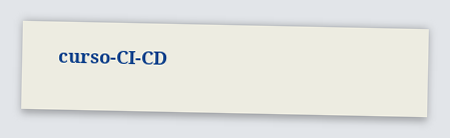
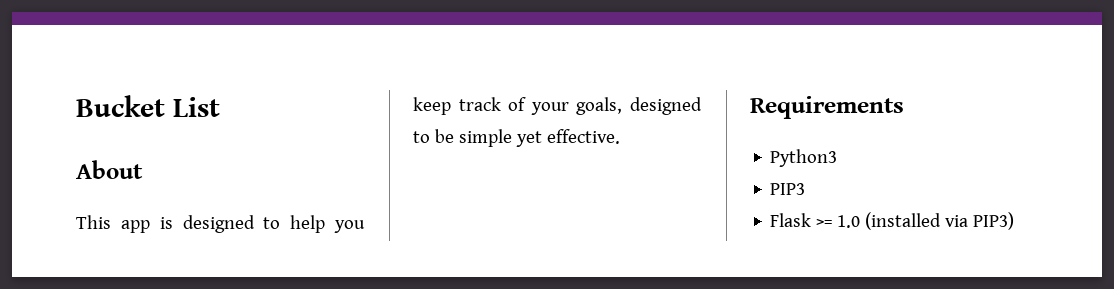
- curso-CI-CD
+ Bucket List
+ About
+ This app is designed to help you keep track of your goals, designed to be simple yet effective.
+ Requirements
+ Python3
+ PIP3
+ Flask >= 1.0 (installed via PIP3)

